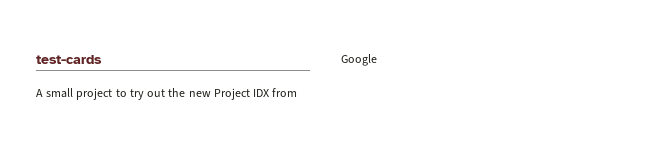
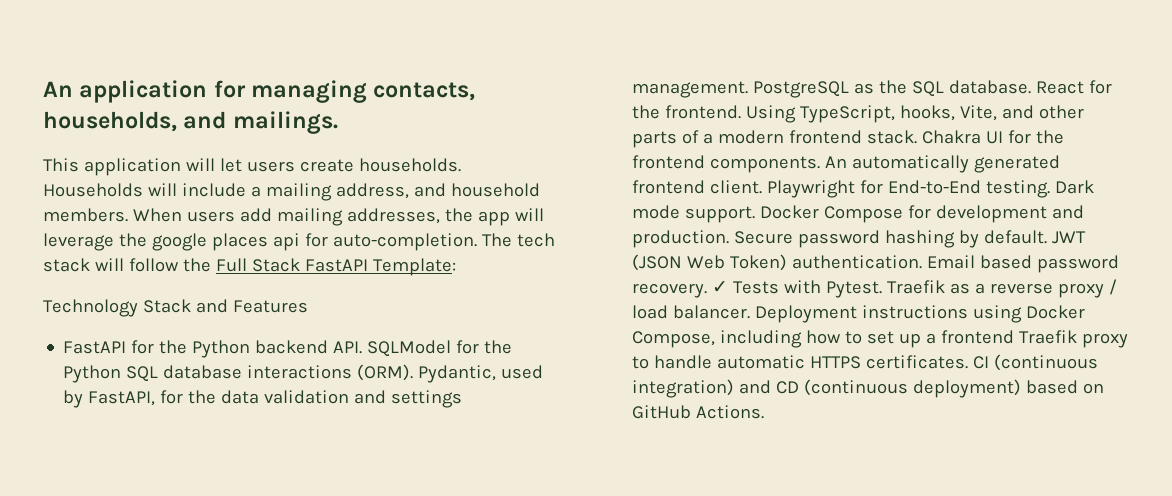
- test-cards
- A small project to try out the new Project IDX from Google
+ An application for managing contacts, households, and mailings.
+ This application will let users create households. Households will include a mailing address, and household members. When users add mailing addresses, the app will leverage the google places api for auto-completion. The tech stack will follow the Full Stack FastAPI Template:
+ Technology Stack and Features
+ FastAPI for the Python backend API. SQLModel for the Python SQL database interactions (ORM). Pydantic, used by FastAPI, for the data validation and settings management. PostgreSQL as the SQL database. React for the frontend. Using TypeScript, hooks, Vite, and other parts of a modern frontend stack. Chakra UI for the frontend components. An automatically generated frontend client. Playwright for End-to-End testing. Dark mode support. Docker Compose for development and production. Secure password hashing by default. JWT (JSON Web Token) authentication. Email based password recovery. ✓ Tests with Pytest. Traefik as a reverse proxy / load balancer. Deployment instructions using Docker Compose, including how to set up a frontend Traefik proxy to handle automatic HTTPS certificates. CI (continuous integration) and CD (continuous deployment) based on GitHub Actions.

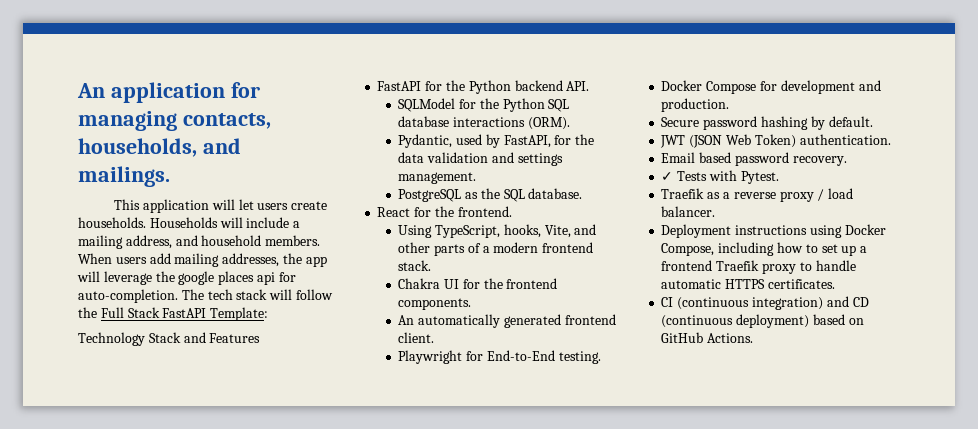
- FastAPI for the Python backend API. SQLModel for the Python SQL database interactions (ORM). Pydantic, used by FastAPI, for the data validation and settings management. PostgreSQL as the SQL database. React for the frontend. Using TypeScript, hooks, Vite, and other parts of a modern frontend stack. Chakra UI for the frontend components. An automatically generated frontend client. Playwright for End-to-End testing. Dark mode support. Docker Compose for development and production. Secure password hashing by default. JWT (JSON Web Token) authentication. Email based password recovery. ✓ Tests with Pytest. Traefik as a reverse proxy / load balancer. Deployment instructions using Docker Compose, including how to set up a frontend Traefik proxy to handle automatic HTTPS certificates. CI (continuous integration) and CD (continuous deployment) based on GitHub Actions.
+ FastAPI for the Python backend API.
+ SQLModel for the Python SQL database interactions (ORM).
+ Pydantic, used by FastAPI, for the data validation and settings management.
+ PostgreSQL as the SQL database.
+ React for the frontend.
+ Using TypeScript, hooks, Vite, and other parts of a modern frontend stack.
+ Chakra UI for the frontend components.
+ An automatically generated frontend client.
+ Playwright for End-to-End testing.
+ Docker Compose for development and production.
+ Secure password hashing by default.
+ JWT (JSON Web Token) authentication.
+ Email based password recovery.
+ ✓ Tests with Pytest.
+ Traefik as a reverse proxy / load balancer.
+ Deployment instructions using Docker Compose, including how to set up a frontend Traefik proxy to handle automatic HTTPS certificates.
+ CI (continuous integration) and CD (continuous deployment) based on GitHub Actions.

